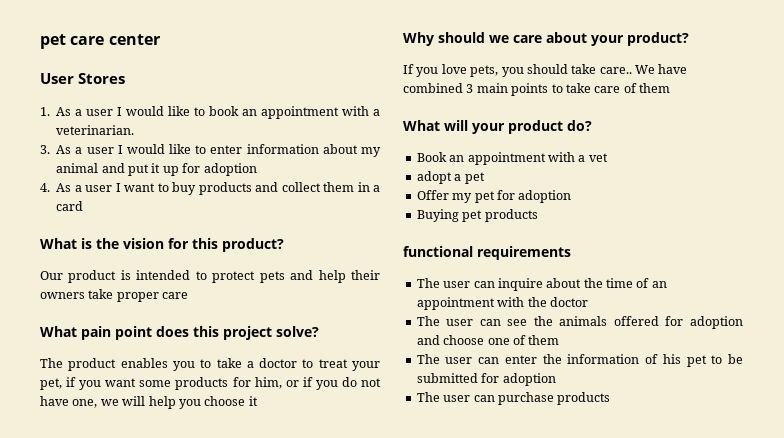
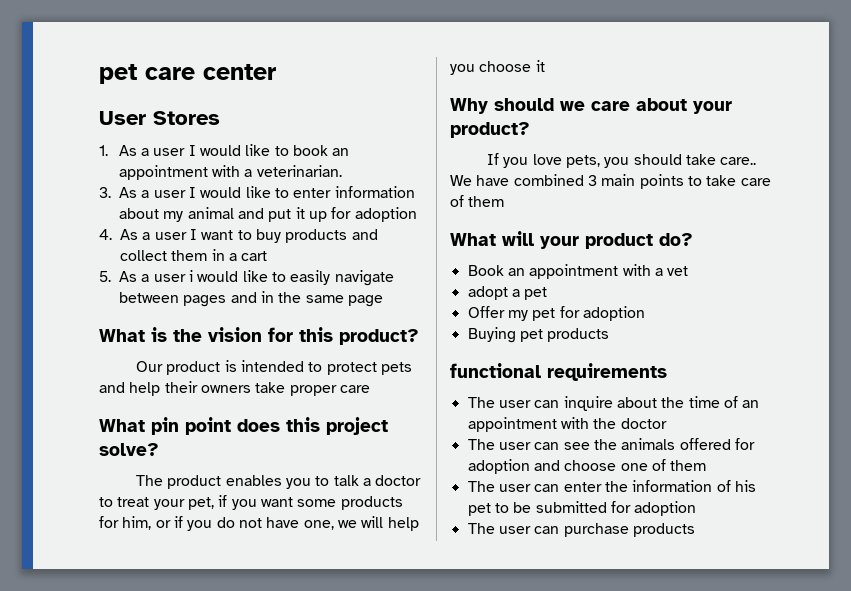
- 4. As a user I want to buy products and collect them in a card
+ 4. As a user I want to buy products and collect them in a cart
+ 5. As a user i would like to easily navigate between pages and in the same page
- What pain point does this project solve?
+ What pin point does this project solve?
- The product enables you to take a doctor to treat your pet, if you want some products for him, or if you do not have one, we will help you choose it
+ The product enables you to talk a doctor to treat your pet, if you want some products for him, or if you do not have one, we will help you choose it

